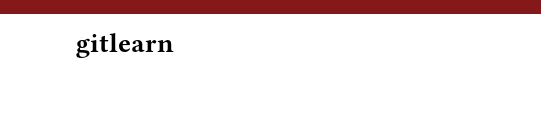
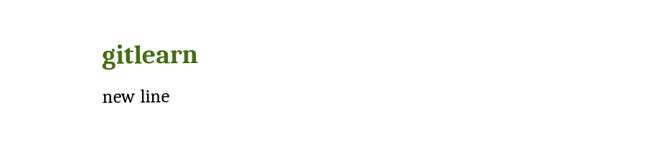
+ new line

